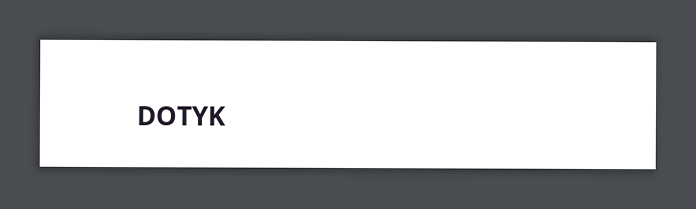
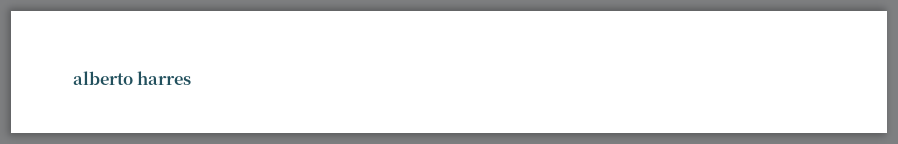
- DOTYK
+ alberto harres

